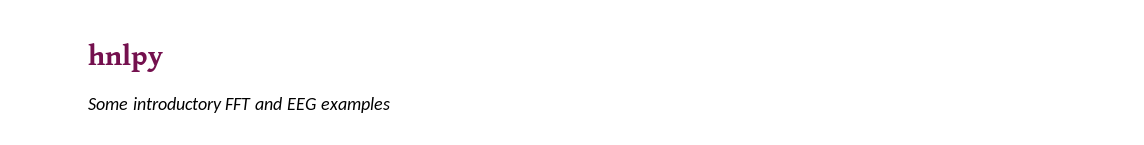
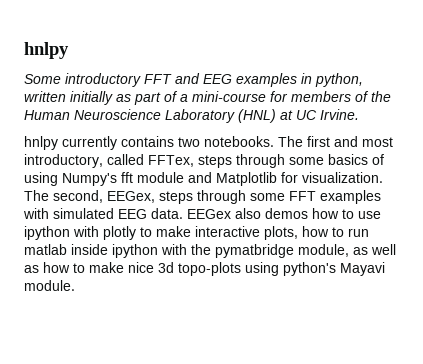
- Some introductory FFT and EEG examples
+ Some introductory FFT and EEG examples in python, written initially as part of a mini-course for members of the Human Neuroscience Laboratory (HNL) at UC Irvine.
+ hnlpy currently contains two notebooks. The first and most introductory, called FFTex, steps through some basics of using Numpy's fft module and Matplotlib for visualization. The second, EEGex, steps through some FFT examples with simulated EEG data. EEGex also demos how to use ipython with plotly to make interactive plots, how to run matlab inside ipython with the pymatbridge module, as well as how to make nice 3d topo-plots using python's Mayavi module.

